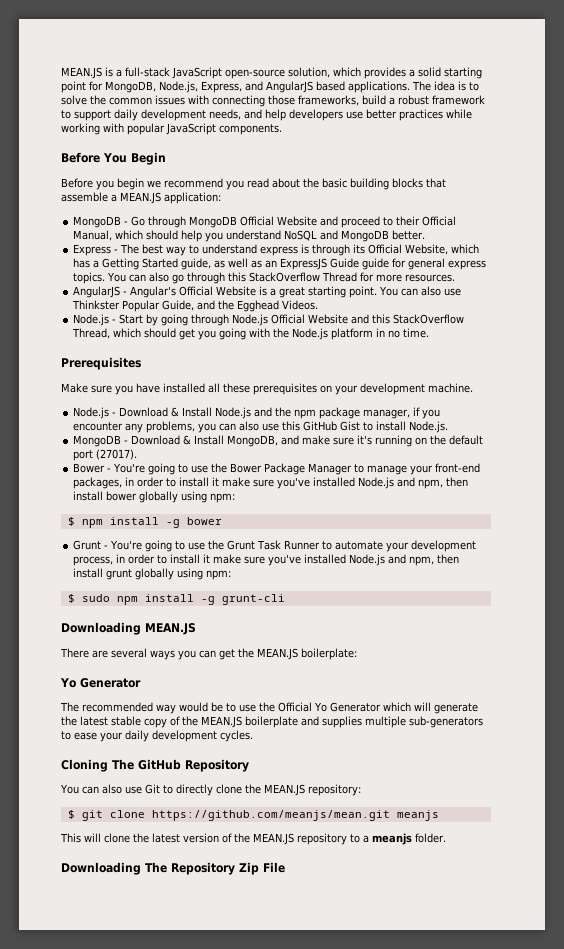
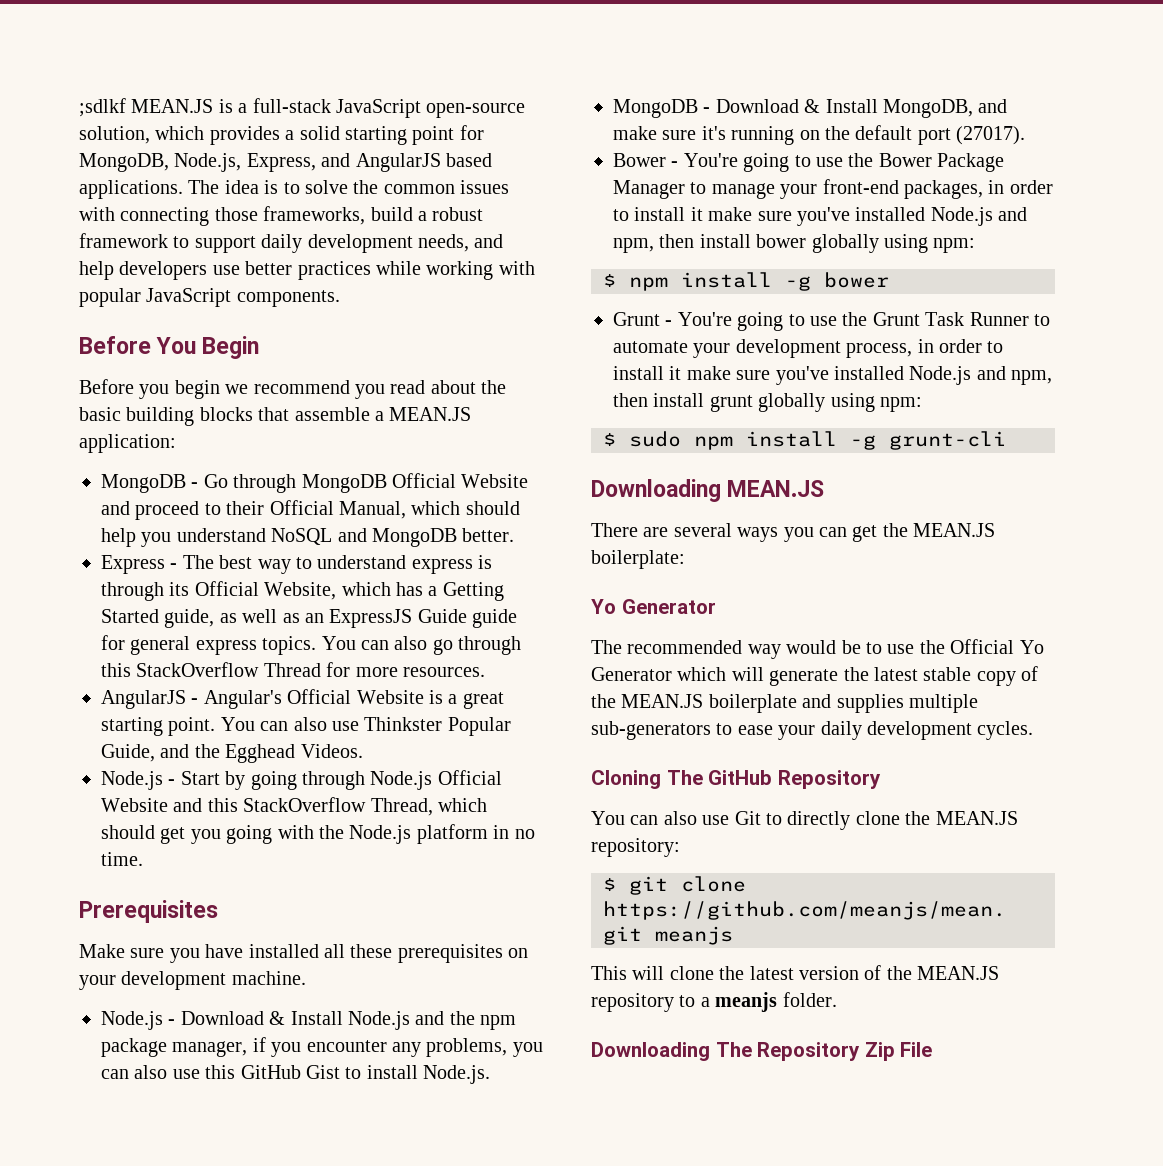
- MEAN.JS is a full-stack JavaScript open-source solution, which provides a solid starting point for MongoDB, Node.js, Express, and AngularJS based applications.
+ ;sdlkf MEAN.JS is a full-stack JavaScript open-source solution, which provides a solid starting point for MongoDB, Node.js, Express, and AngularJS based applications.

